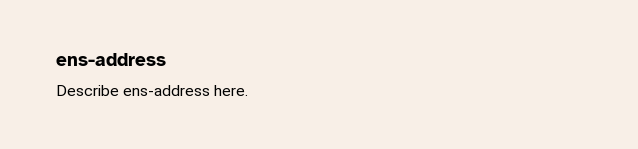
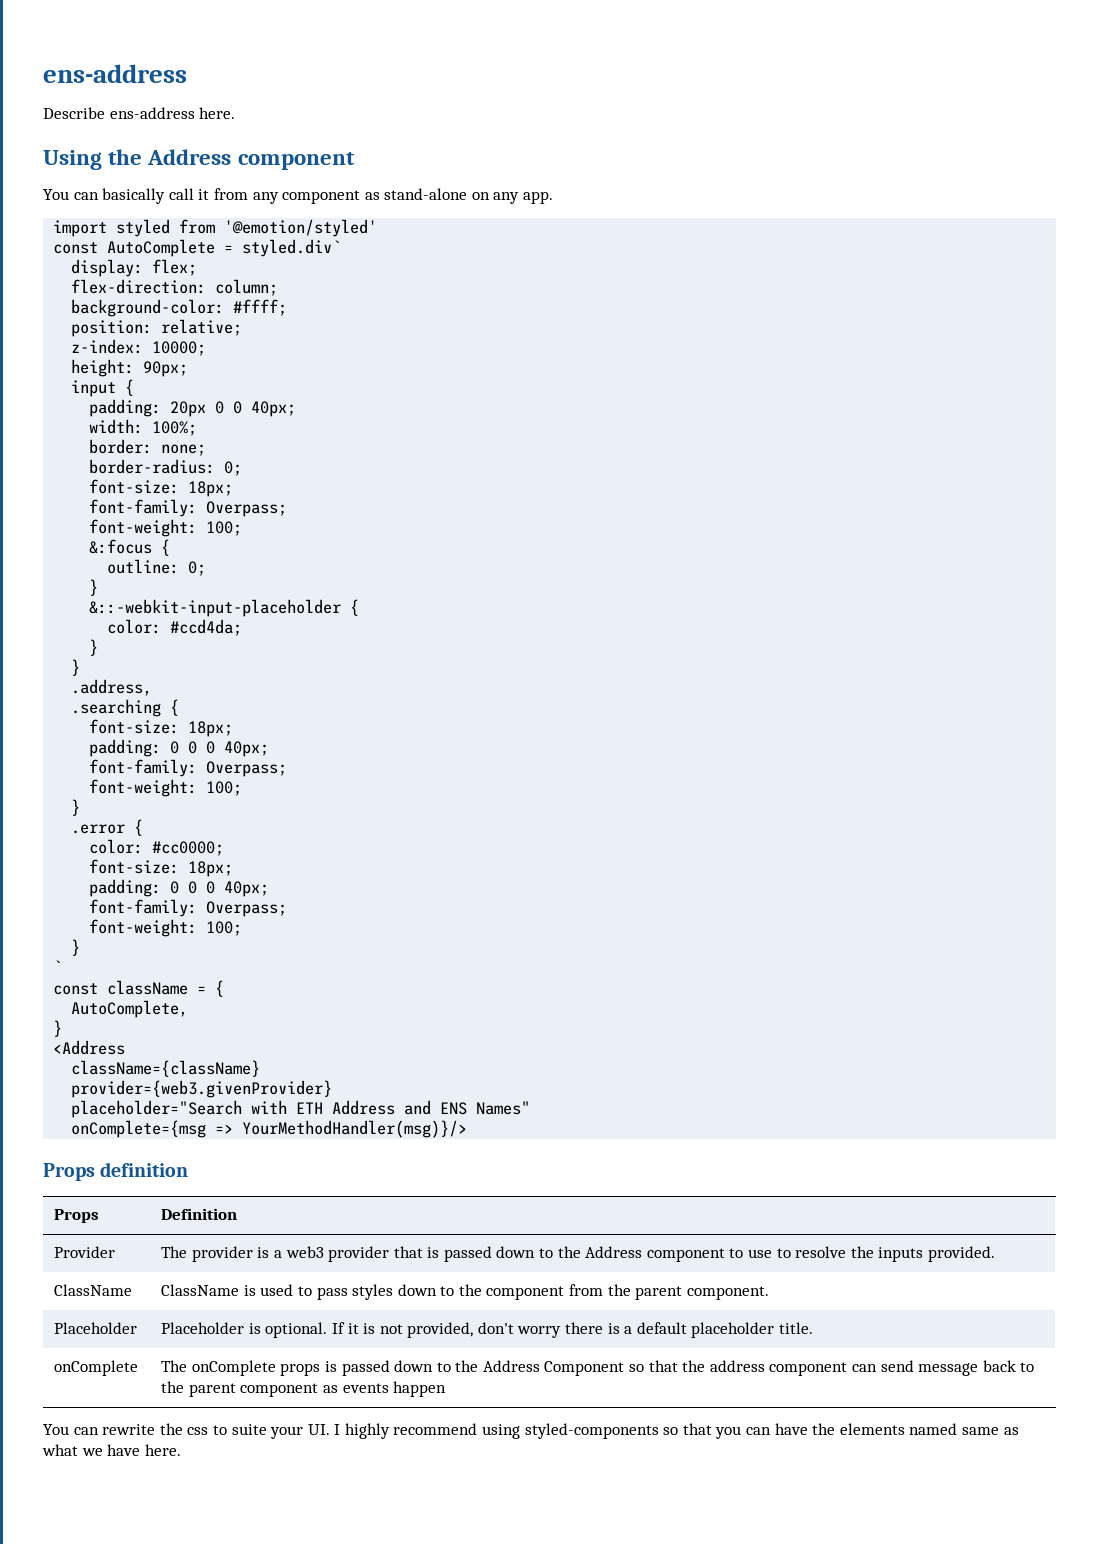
+ Using the Address component
+ You can basically call it from any component as stand-alone on any app.
+ import styled from '@emotion/styled'
+ const AutoComplete = styled.div`
+ display: flex;
+ flex-direction: column;
+ background-color: #ffff;
+ position: relative;
+ z-index: 10000;
+ height: 90px;
+ input {
+ padding: 20px 0 0 40px;
+ width: 100%;
+ border: none;
+ border-radius: 0;
+ font-size: 18px;
+ font-family: Overpass;
+ font-weight: 100;
+ &:focus {
+ outline: 0;
+ }
+ &::-webkit-input-placeholder {
+ color: #ccd4da;
+ }
+ }
+ .address,
+ .searching {
+ font-size: 18px;
+ padding: 0 0 0 40px;
+ font-family: Overpass;
+ font-weight: 100;
+ }
+ .error {
+ color: #cc0000;
+ font-size: 18px;
+ padding: 0 0 0 40px;
+ font-family: Overpass;
+ font-weight: 100;
+ }
+ `
+ const className = {
+ AutoComplete,
+ }
+ <Address
+ className={className}
+ provider={web3.givenProvider}
+ placeholder="Search with ETH Address and ENS Names"
+ onComplete={msg => YourMethodHandler(msg)}/>
+ Props definition
+ Props | Definition
+ Provider | The provider is a web3 provider that is passed down to the Address component to use to resolve the inputs provided.
+ ClassName | ClassName is used to pass styles down to the component from the parent component.
+ Placeholder | Placeholder is optional. If it is not provided, don't worry there is a default placeholder title.
+ onComplete | The onComplete props is passed down to the Address Component so that the address component can send message back to the parent component as events happen
+ You can rewrite the css to suite your UI. I highly recommend using styled-components so that you can have the elements named same as what we have here.

